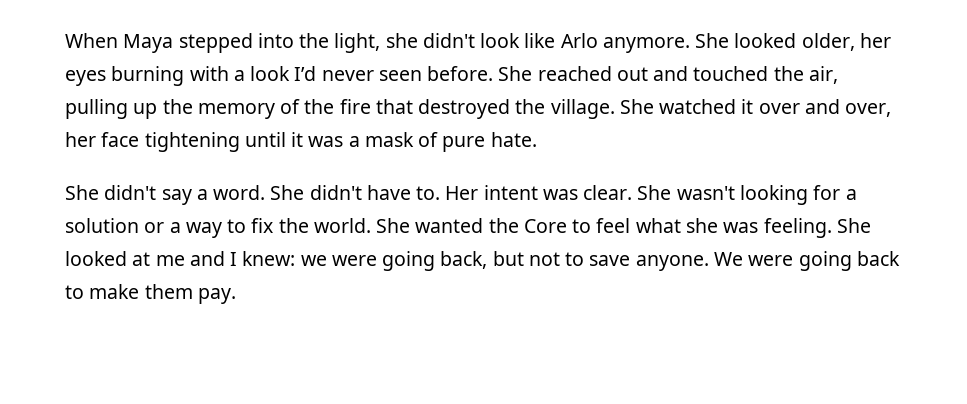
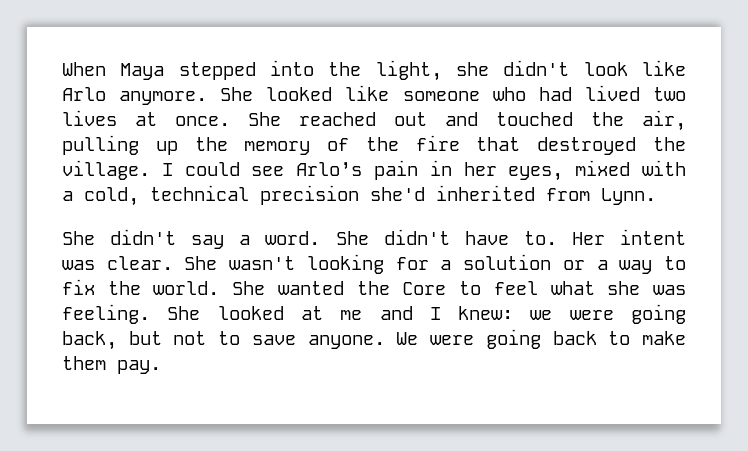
- She looked older, her eyes burning with a look I’d never seen before.
+ She looked like someone who had lived two lives at once.
- She watched it over and over, her face tightening until it was a mask of pure hate.
+ I could see Arlo’s pain in her eyes, mixed with a cold, technical precision she'd inherited from Lynn.

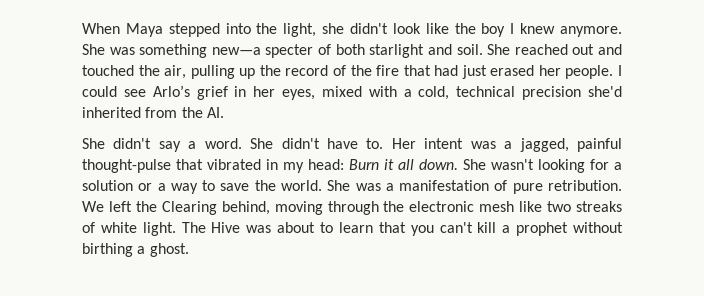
- When Maya stepped into the light, she didn't look like Arlo anymore. She looked like someone who had lived two lives at once.
+ When Maya stepped into the light, she didn't look like the boy I knew anymore. She was something new—a specter of both starlight and soil.
- She reached out and touched the air, pulling up the memory of the fire that destroyed the village.
+ She reached out and touched the air, pulling up the record of the fire that had just erased her people.
- I could see Arlo’s pain in her eyes, mixed with a cold, technical precision she'd inherited from Lynn.
+ I could see Arlo’s grief in her eyes, mixed with a cold, technical precision she'd inherited from the AI.
- Her intent was clear.
+ Her intent was a jagged, painful thought-pulse that vibrated in my head: Burn it all down.
- She wasn't looking for a solution or a way to fix the world.
+ She wasn't looking for a solution or a way to save the world.
- She wanted the Core to feel what she was feeling. She looked at me and I knew: we were going back, but not to save anyone. We were going back to make them pay.
+ She was a manifestation of pure retribution. We left the Clearing behind, moving through the electronic mesh like two streaks of white light. The Hive was about to learn that you can't kill a prophet without birthing a ghost.

